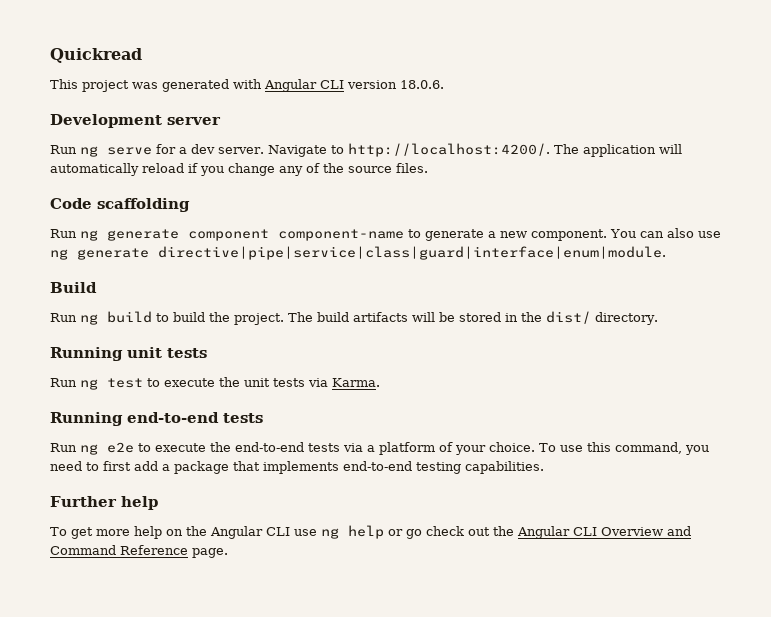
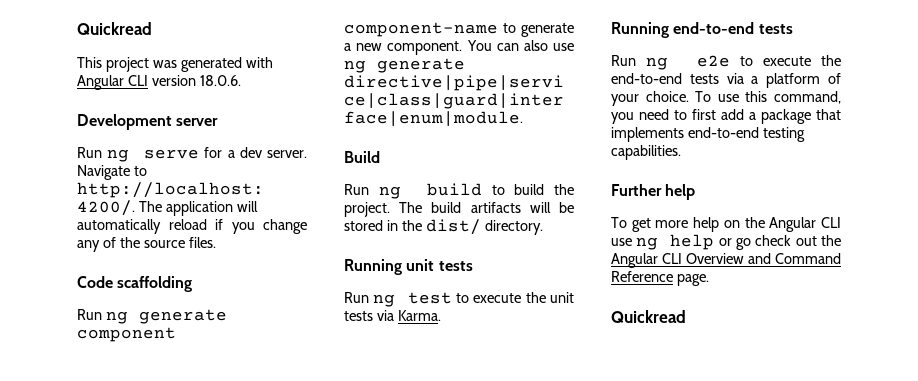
  To get more help on the Angular CLI use ng help or go check out the Angular CLI Overview and Command Reference page.
+ Quickread

